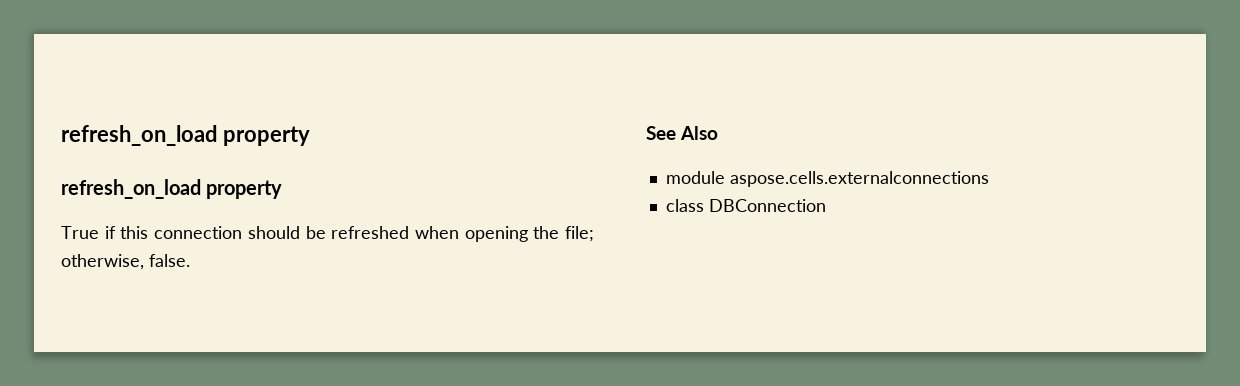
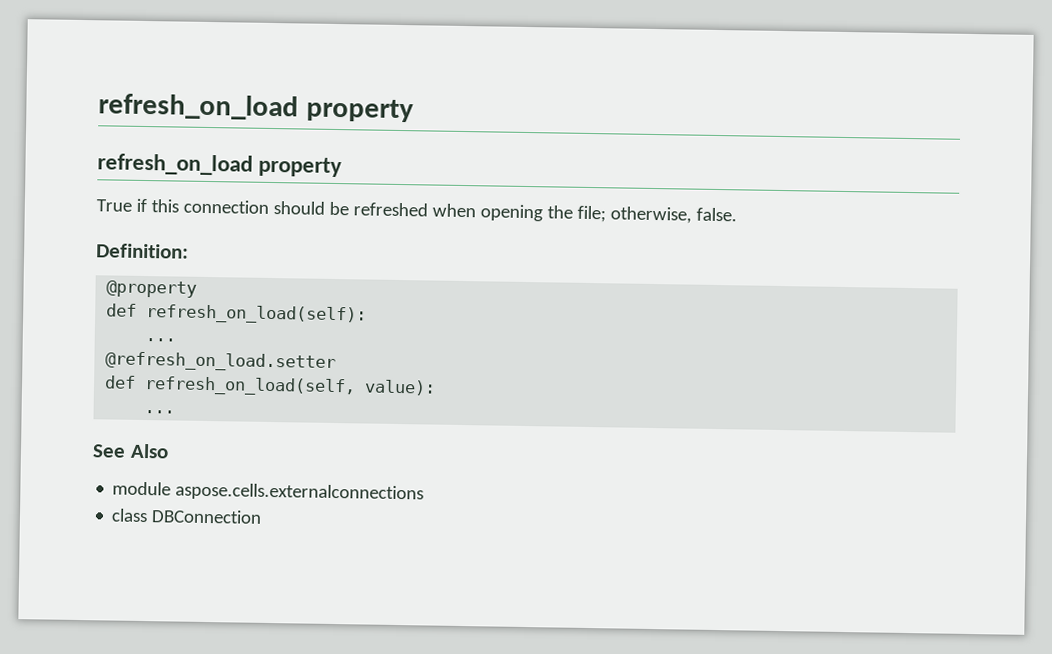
+ Definition:
+ @property
+ def refresh_on_load(self):
+ ...
+ @refresh_on_load.setter
+ def refresh_on_load(self, value):
+ ...

